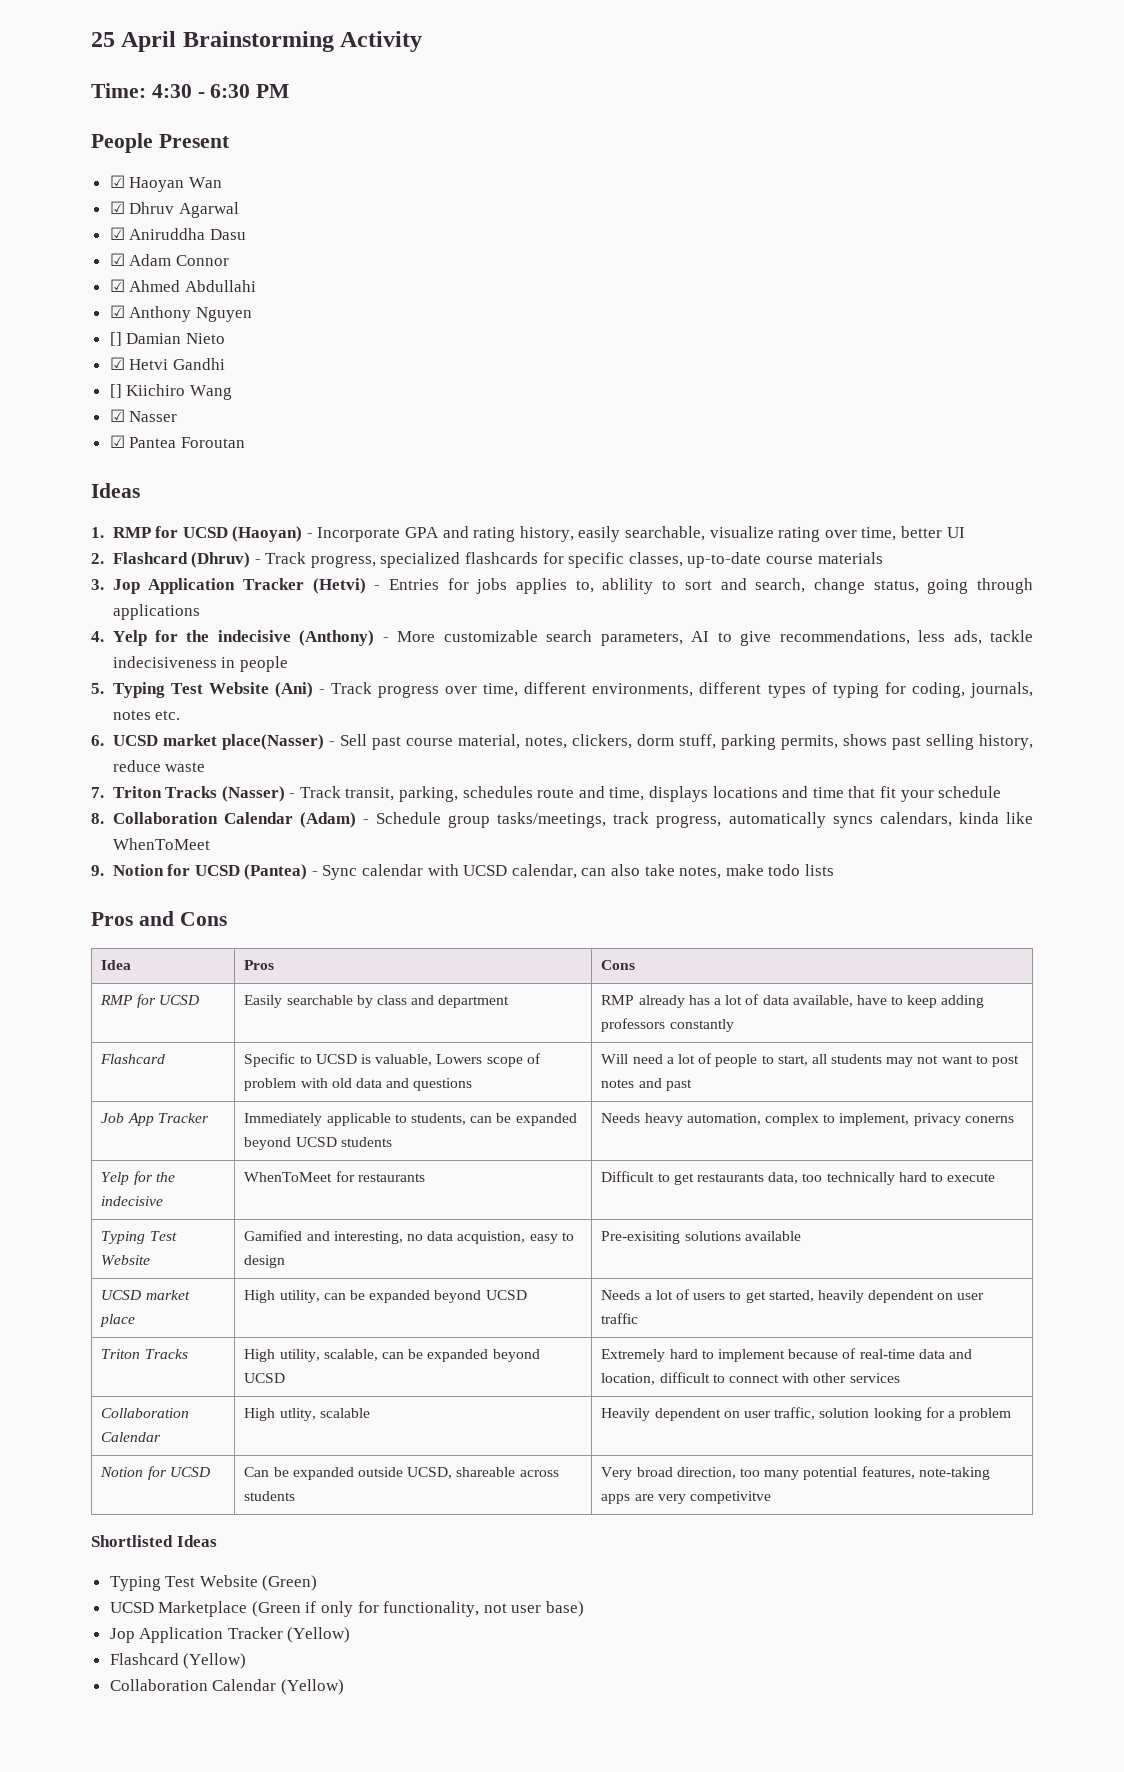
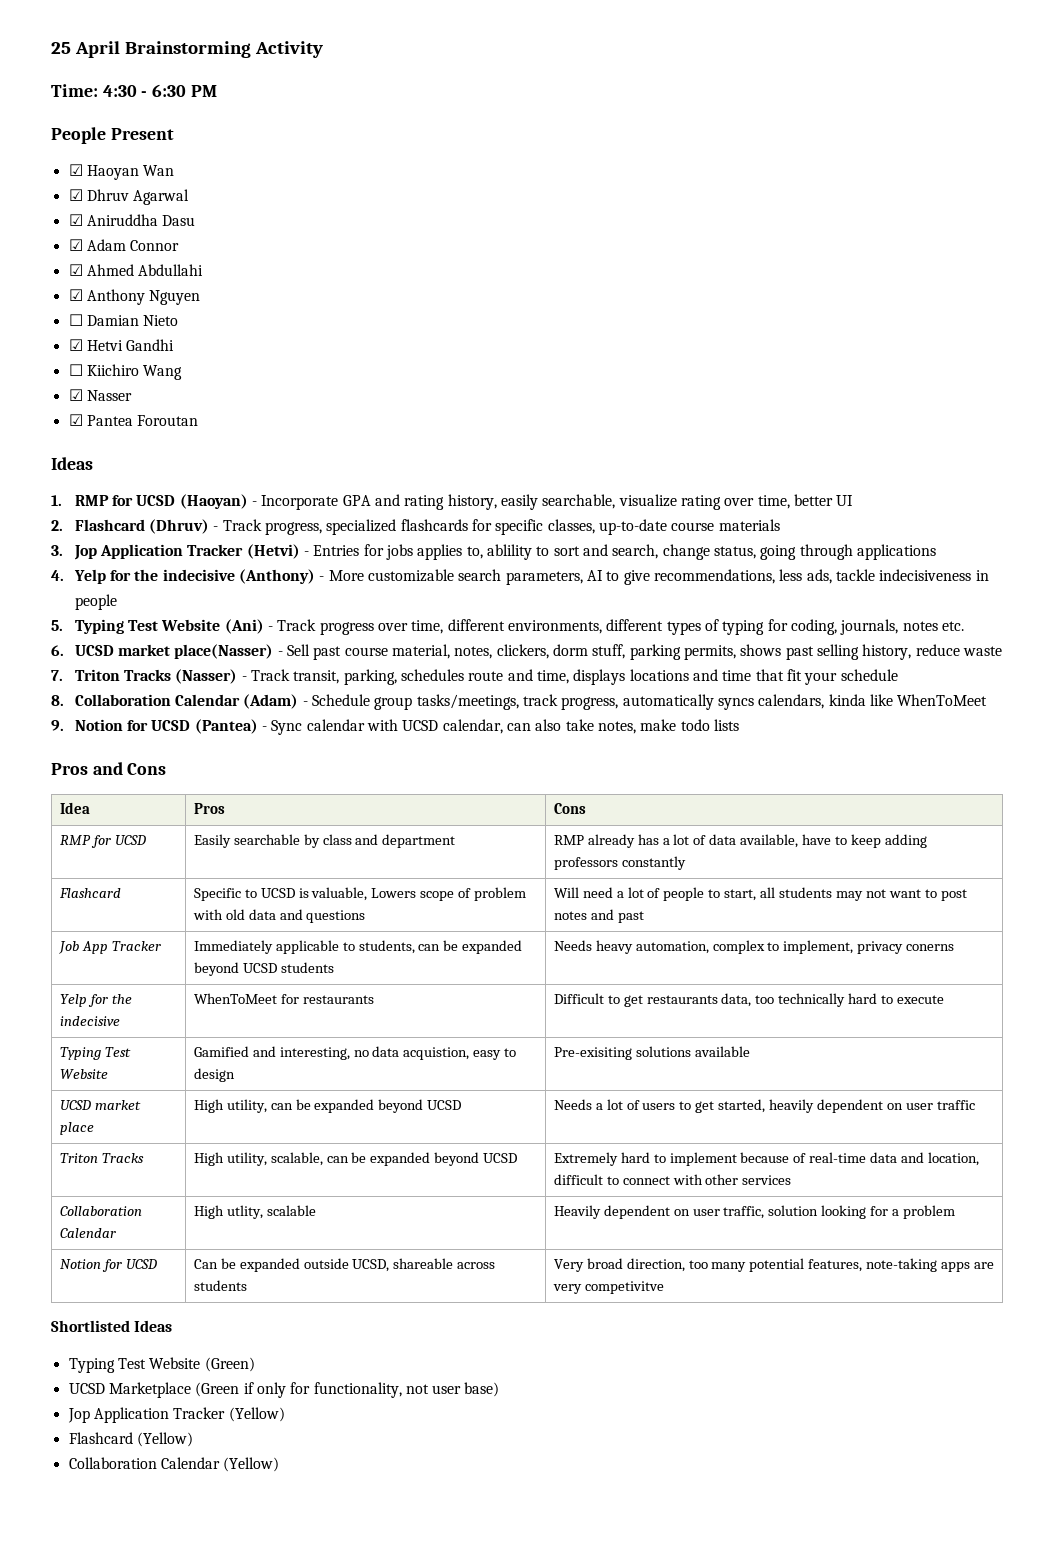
- [] Damian Nieto
+ ☐ Damian Nieto
- [] Kiichiro Wang
+ ☐ Kiichiro Wang

